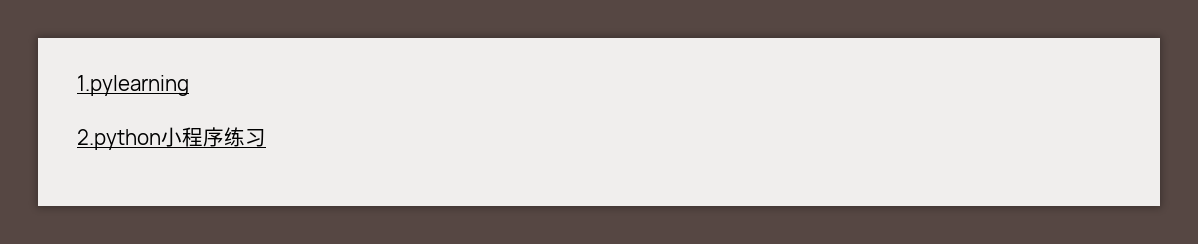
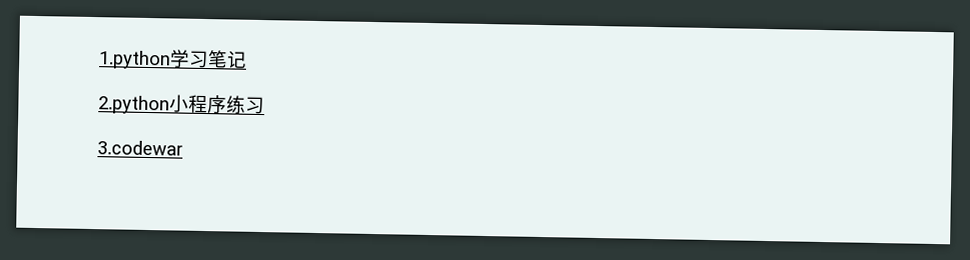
- 1.pylearning
+ 1.python学习笔记
+ 3.codewar

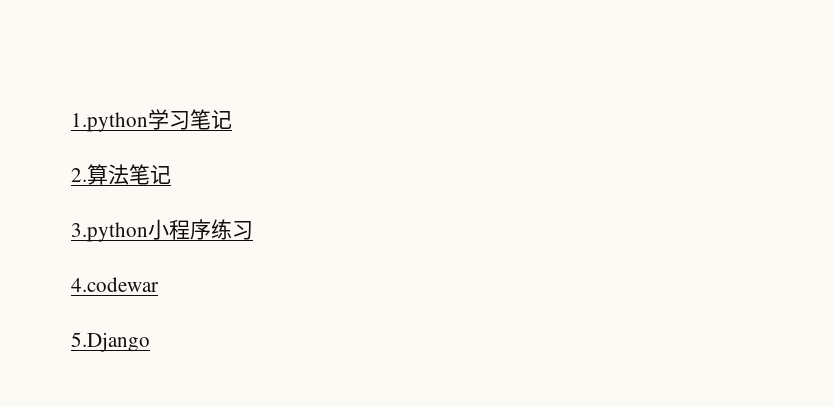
- 2.python小程序练习
+ 2.算法笔记
+ 3.python小程序练习
- 3.codewar
+ 4.codewar
+ 5.Django

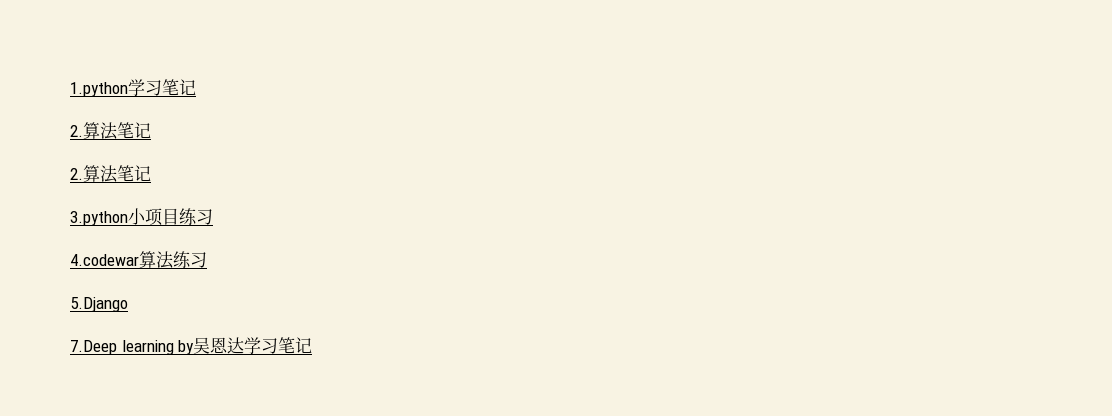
  1.python学习笔记
+ 2.算法笔记
- 3.python小程序练习
+ 3.python小项目练习
- 4.codewar
+ 4.codewar算法练习
+ 7.Deep learning by吴恩达学习笔记

